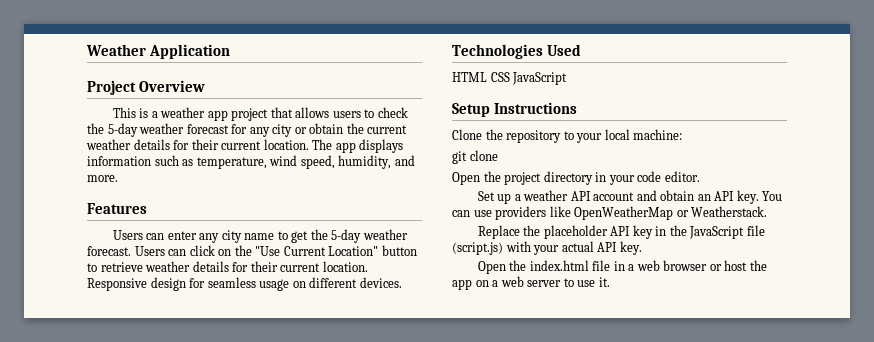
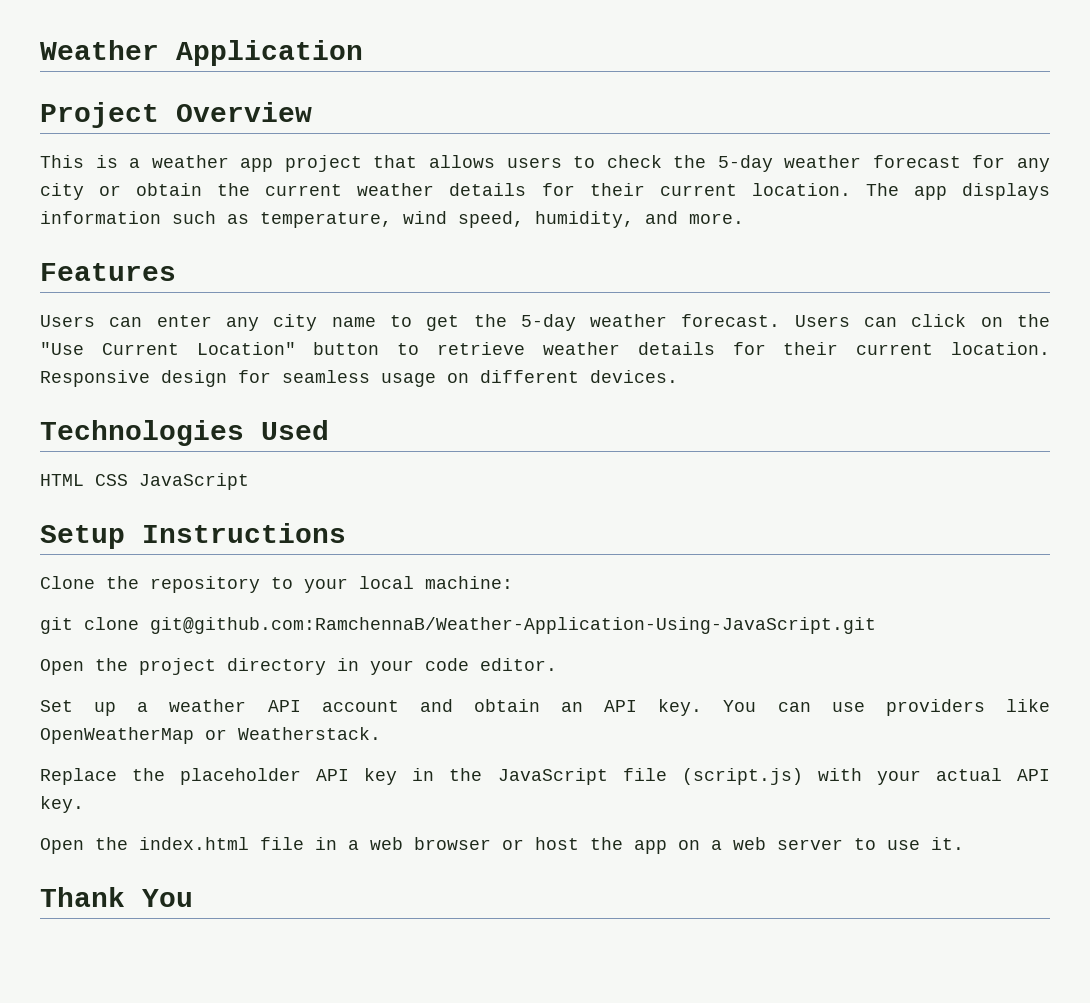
- git clone
+ git clone git@github.com:RamchennaB/Weather-Application-Using-JavaScript.git
+ Thank You

